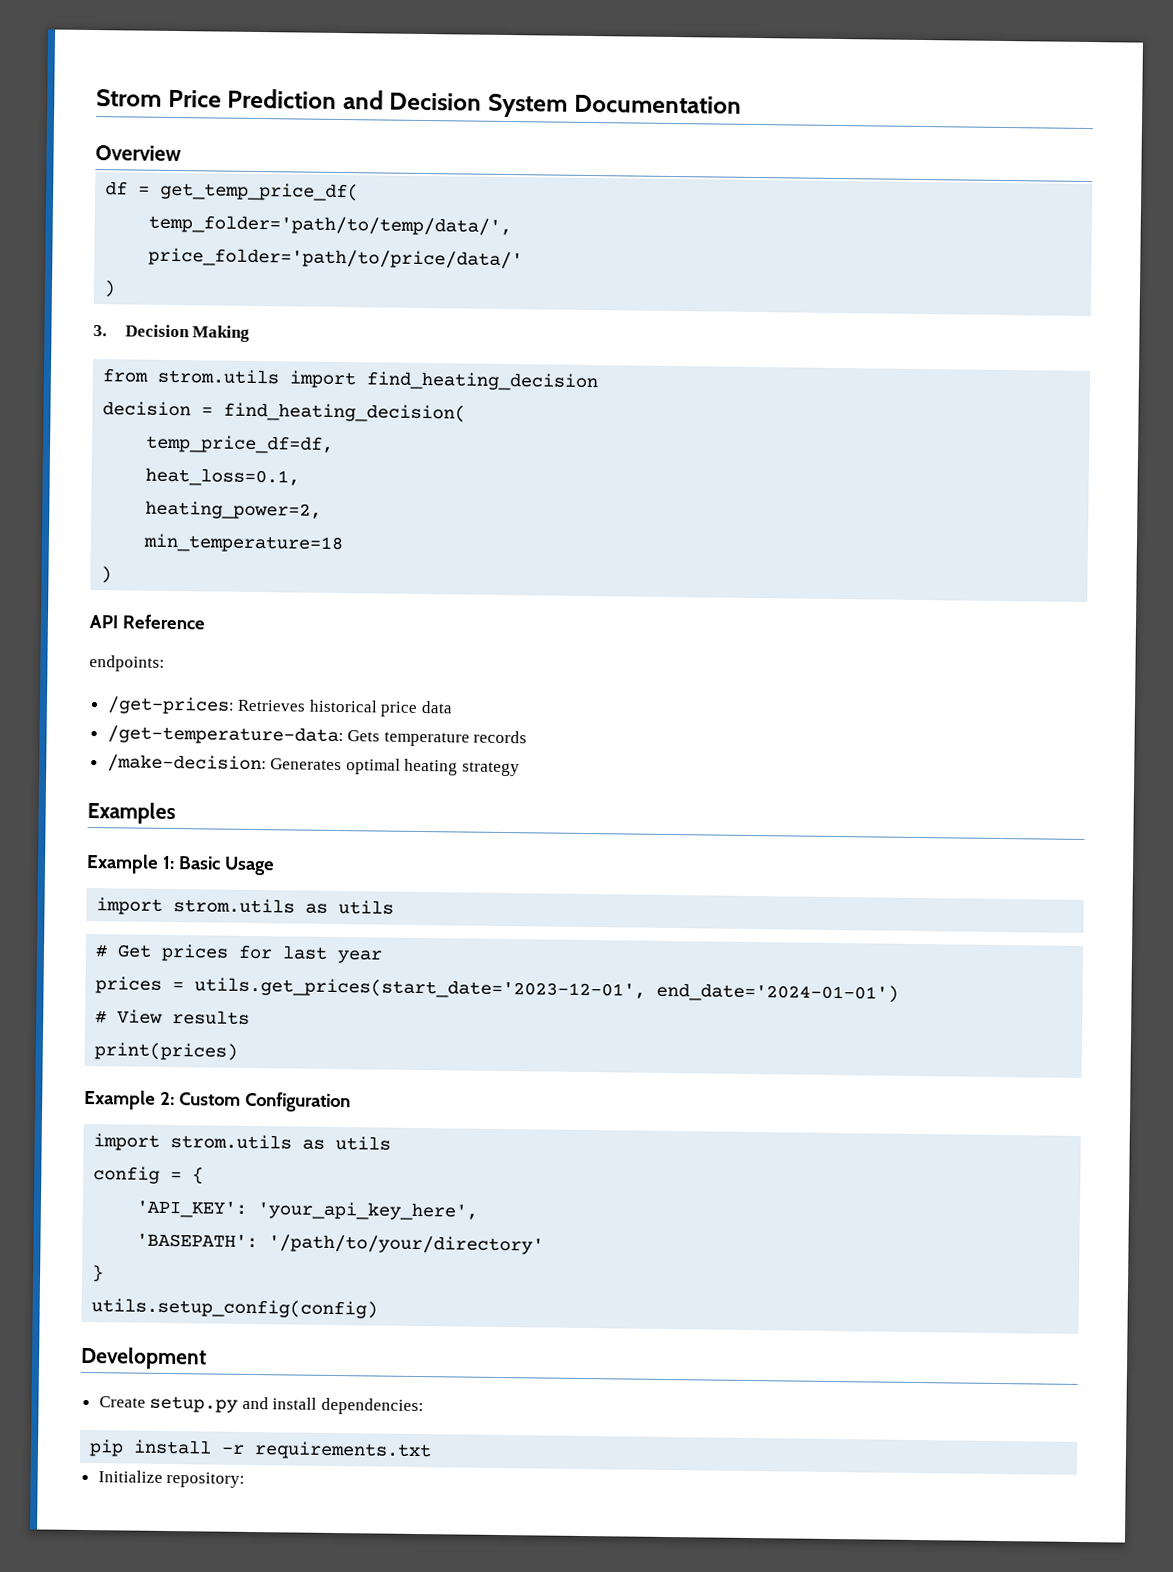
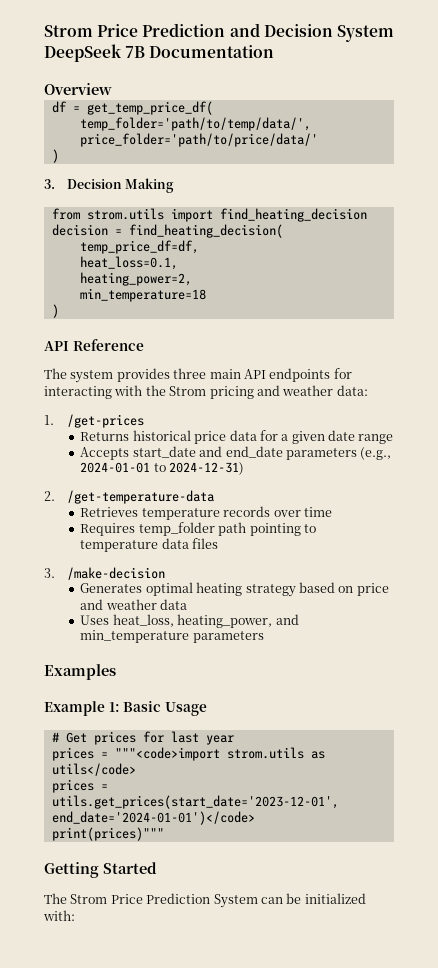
- Strom Price Prediction and Decision System Documentation
+ Strom Price Prediction and Decision System DeepSeek 7B Documentation
- endpoints:
- /get-prices: Retrieves historical price data
- /get-temperature-data: Gets temperature records
- /make-decision: Generates optimal heating strategy
+ The system provides three main API endpoints for interacting with the Strom pricing and weather data:
+ 1. /get-prices
+ Returns historical price data for a given date range
+ Accepts start_date and end_date parameters (e.g., 2024-01-01 to 2024-12-31)
+ 2. /get-temperature-data
+ Retrieves temperature records over time
+ Requires temp_folder path pointing to temperature data files
+ 3. /make-decision
+ Generates optimal heating strategy based on price and weather data
+ Uses heat_loss, heating_power, and min_temperature parameters
  Example 1: Basic Usage
- import strom.utils as utils
- prices = utils.get_prices(start_date='2023-12-01', end_date='2024-01-01')
- # View results
- print(prices)
- Example 2: Custom Configuration
- import strom.utils as utils
- config = {
- 'API_KEY': 'your_api_key_here',
- 'BASEPATH': '/path/to/your/directory'
- }
- utils.setup_config(config)
- Development
- Create setup.py and install dependencies:
- pip install -r requirements.txt
- Initialize repository:
+ prices = """<code>import strom.utils as utils</code>
+ prices = utils.get_prices(start_date='2023-12-01', end_date='2024-01-01')</code>
+ print(prices)"""
+ Getting Started
+ The Strom Price Prediction System can be initialized with:

